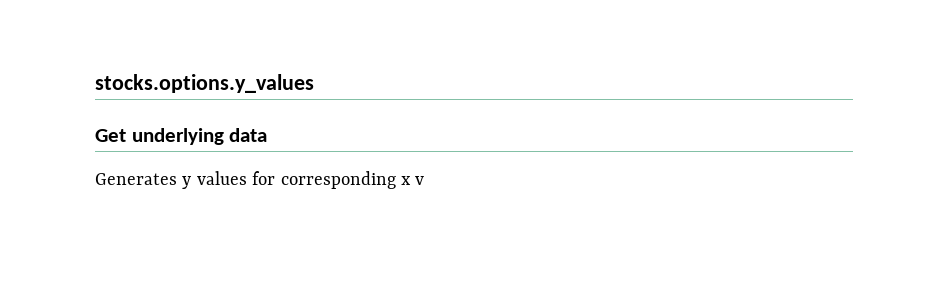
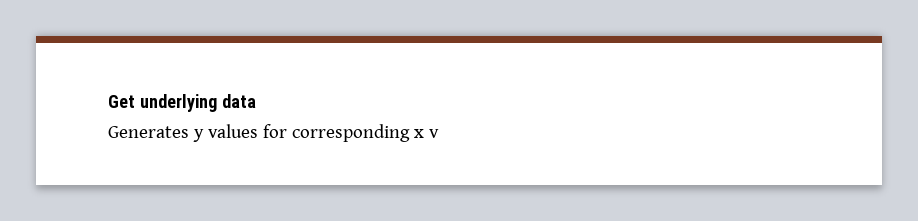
- stocks.options.y_values

